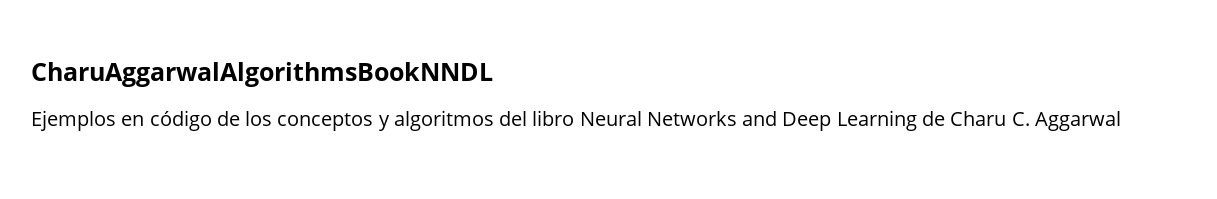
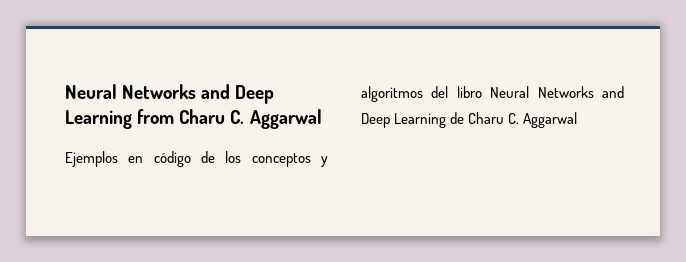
- CharuAggarwalAlgorithmsBookNNDL
+ Neural Networks and Deep Learning from Charu C. Aggarwal

